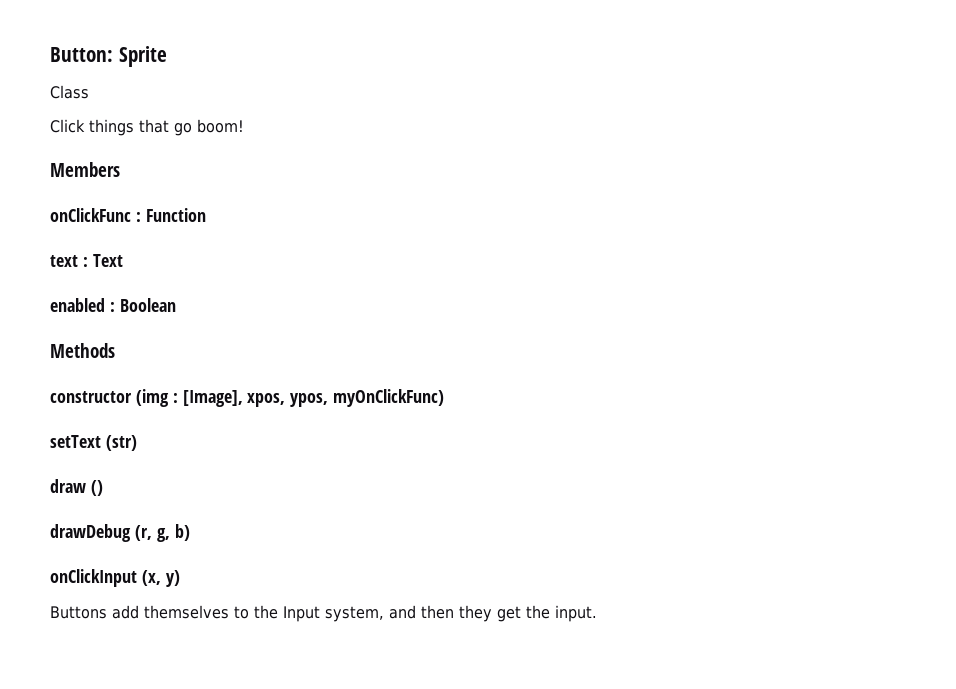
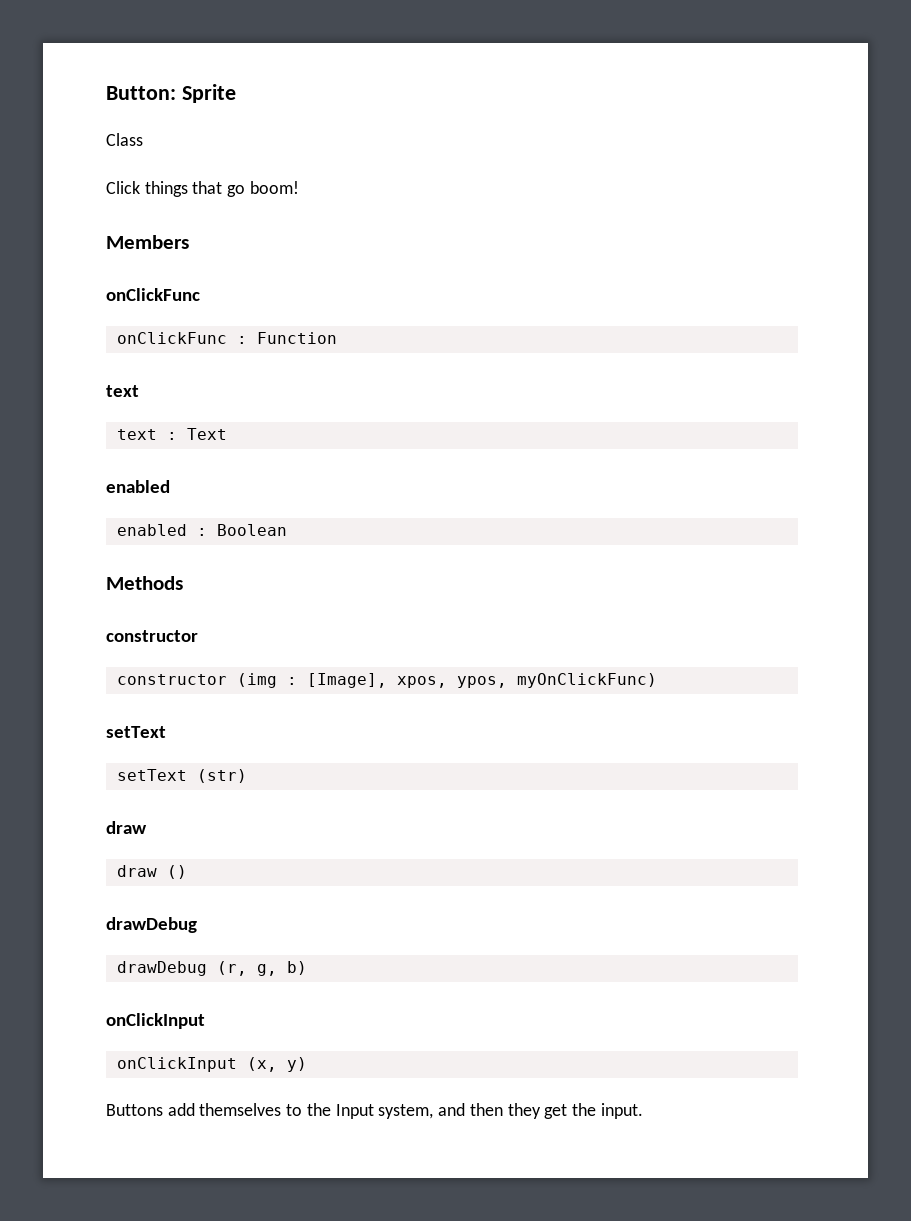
  Members
+ onClickFunc
  onClickFunc : Function
+ text
  text : Text
+ enabled
  Methods
+ constructor
  constructor (img : [Image], xpos, ypos, myOnClickFunc)
+ setText
  setText (str)
+ draw
  draw ()
+ drawDebug
  drawDebug (r, g, b)
+ onClickInput

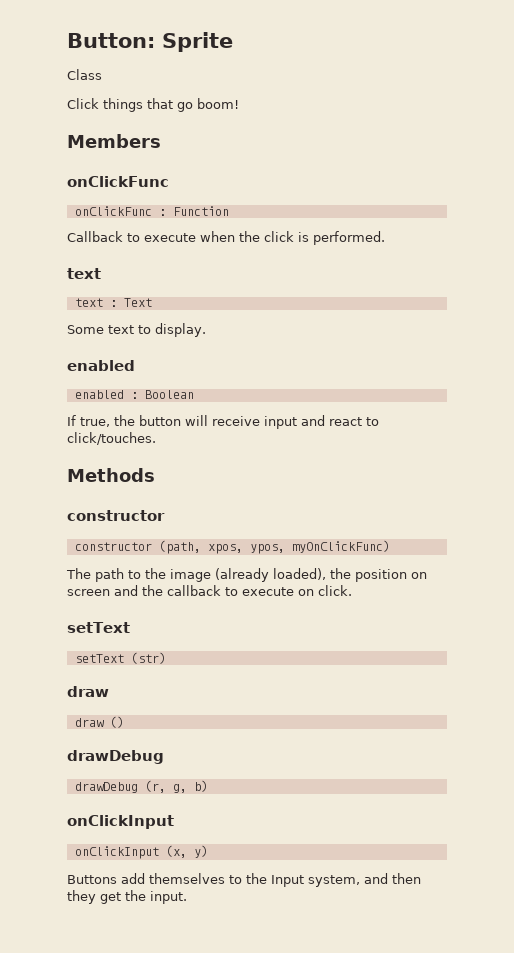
+ Callback to execute when the click is performed.
+ Some text to display.
+ If true, the button will receive input and react to click/touches.
- constructor (img : [Image], xpos, ypos, myOnClickFunc)
+ constructor (path, xpos, ypos, myOnClickFunc)
+ The path to the image (already loaded), the position on screen and the callback to execute on click.

